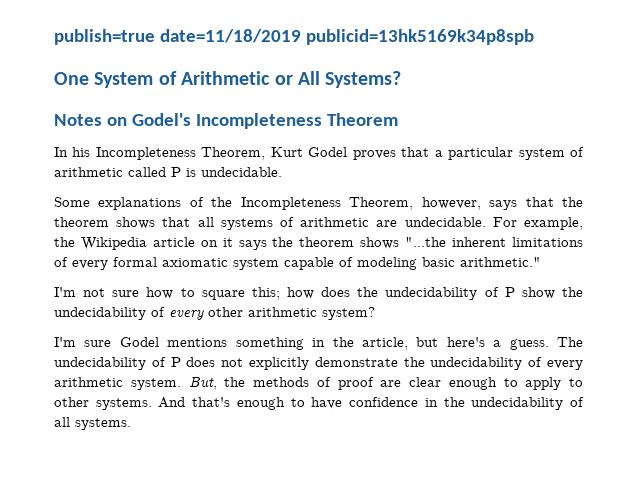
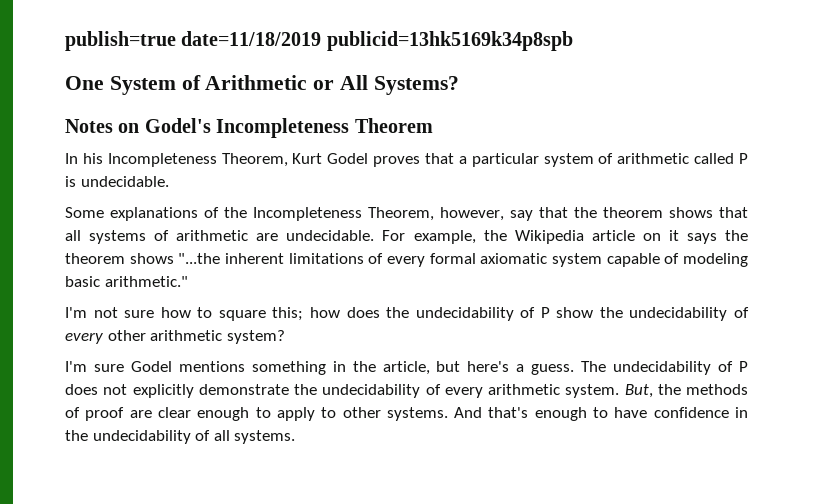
- Some explanations of the Incompleteness Theorem, however, says that the theorem shows that all systems of arithmetic are undecidable.
+ Some explanations of the Incompleteness Theorem, however, say that the theorem shows that all systems of arithmetic are undecidable.

